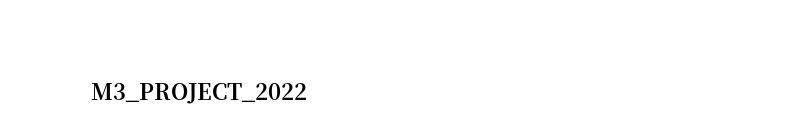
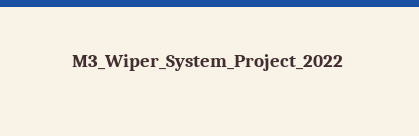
- M3_PROJECT_2022
+ M3_Wiper_System_Project_2022

